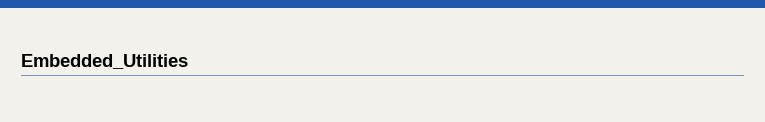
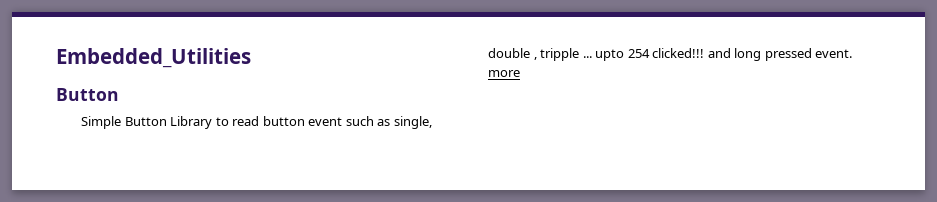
  Embedded_Utilities
+ Button
+ Simple Button Library to read button event such as single, double , tripple ... upto 254 clicked!!! and long pressed event. more

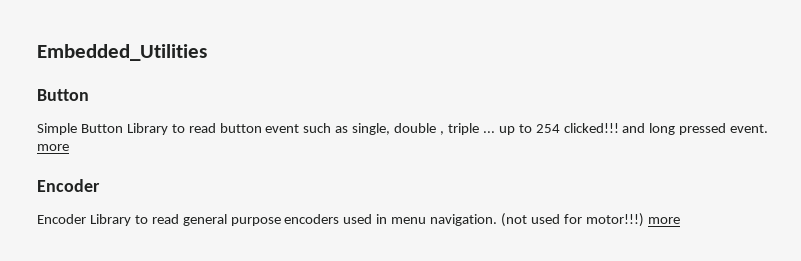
- Simple Button Library to read button event such as single, double , tripple ... upto 254 clicked!!! and long pressed event. more
+ Simple Button Library to read button event such as single, double , triple ... up to 254 clicked!!! and long pressed event. more
+ Encoder
+ Encoder Library to read general purpose encoders used in menu navigation. (not used for motor!!!) more

